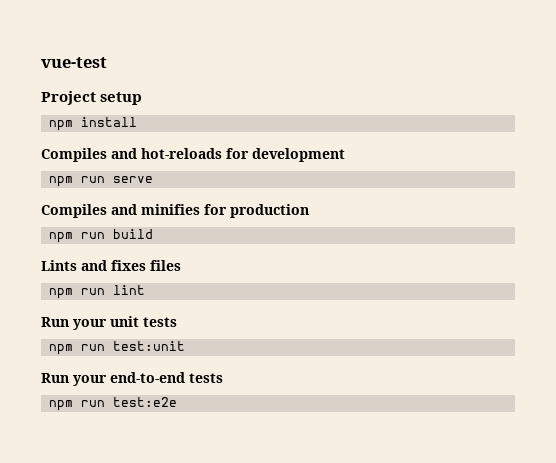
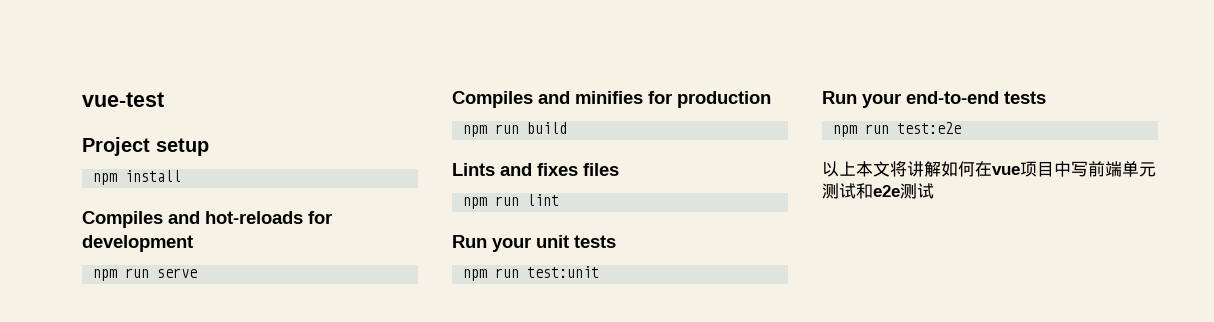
+ 以上本文将讲解如何在vue项目中写前端单元测试和e2e测试

